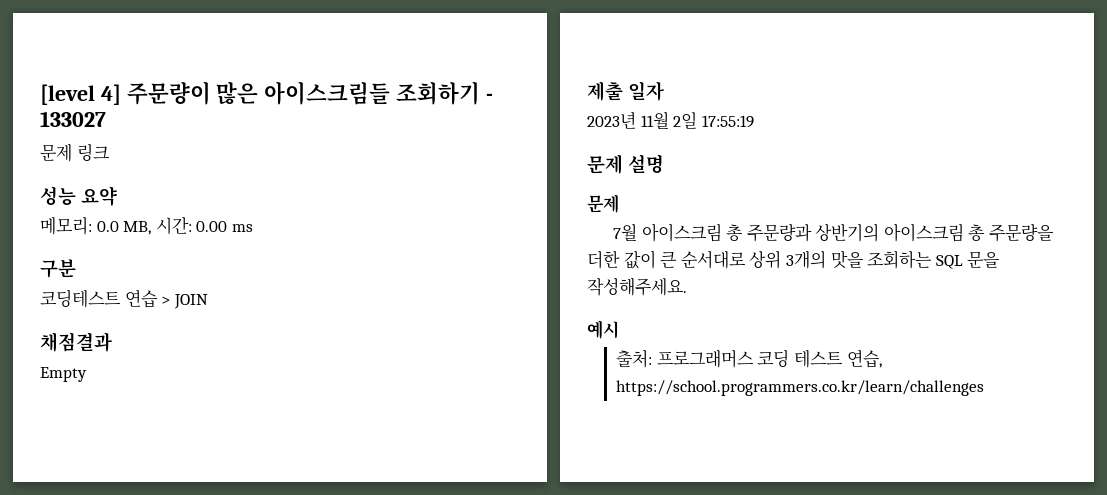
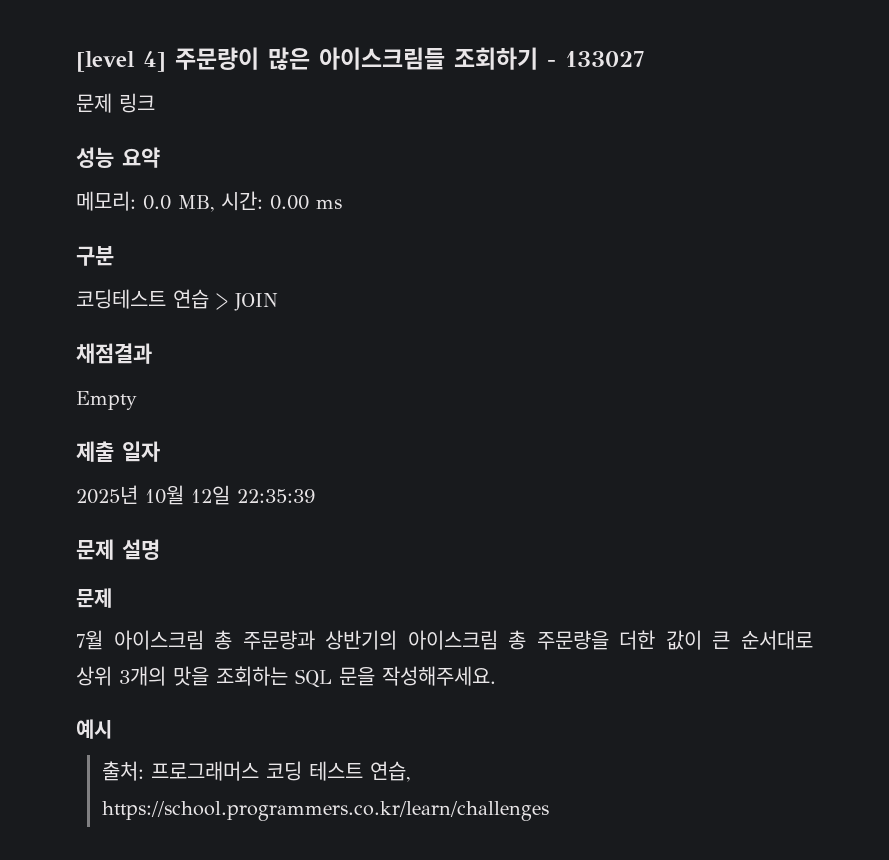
- 2023년 11월 2일 17:55:19
+ 2025년 10월 12일 22:35:39

